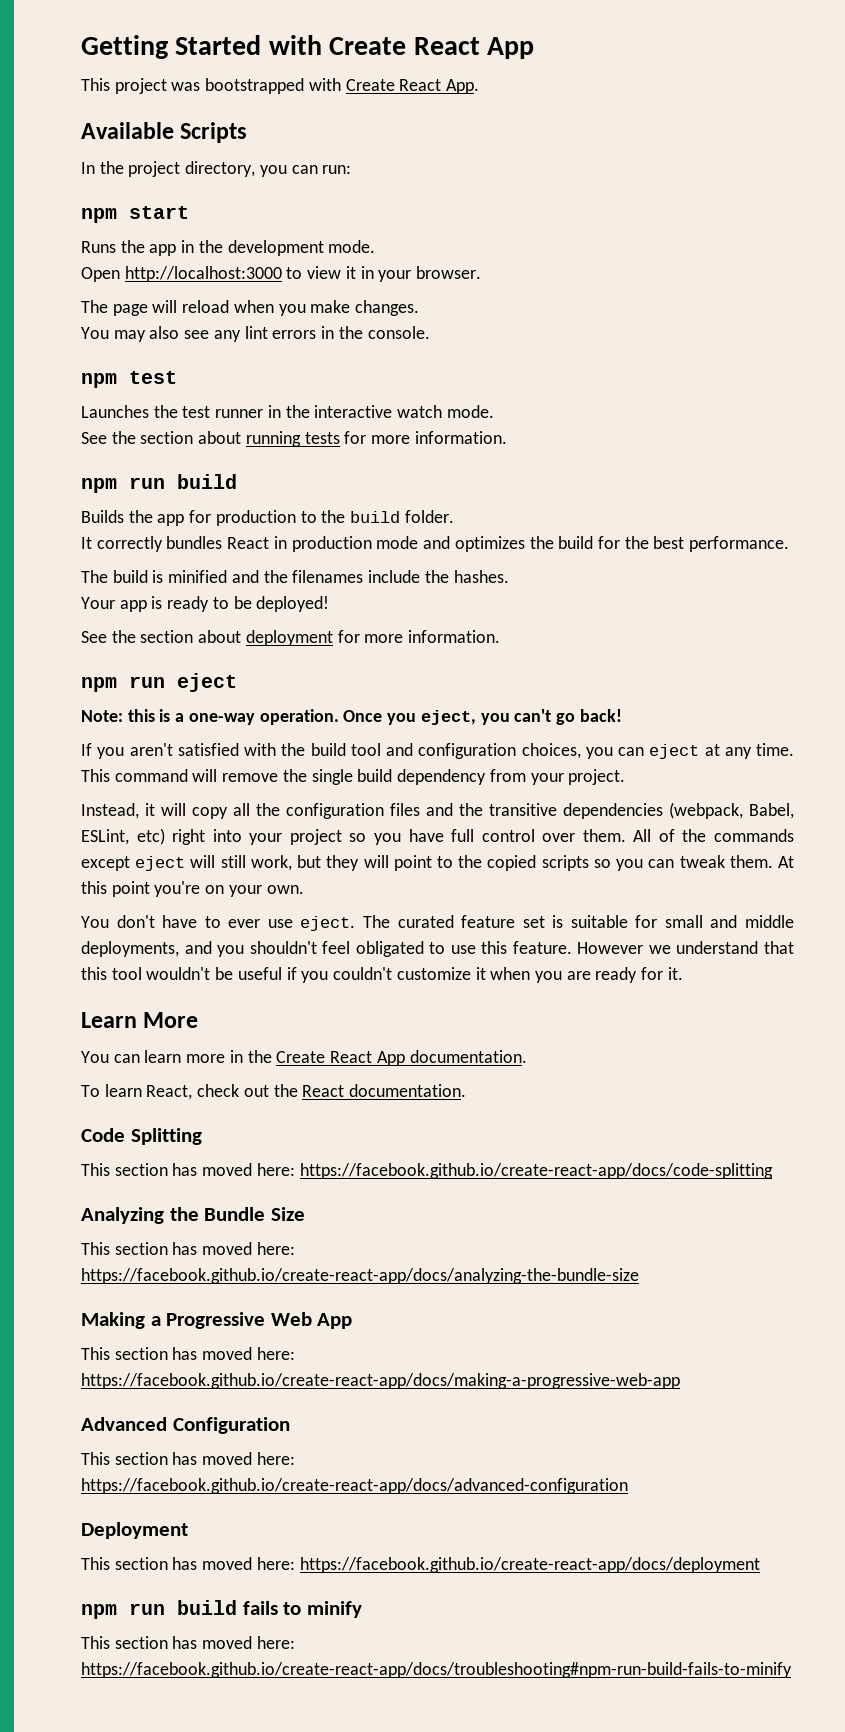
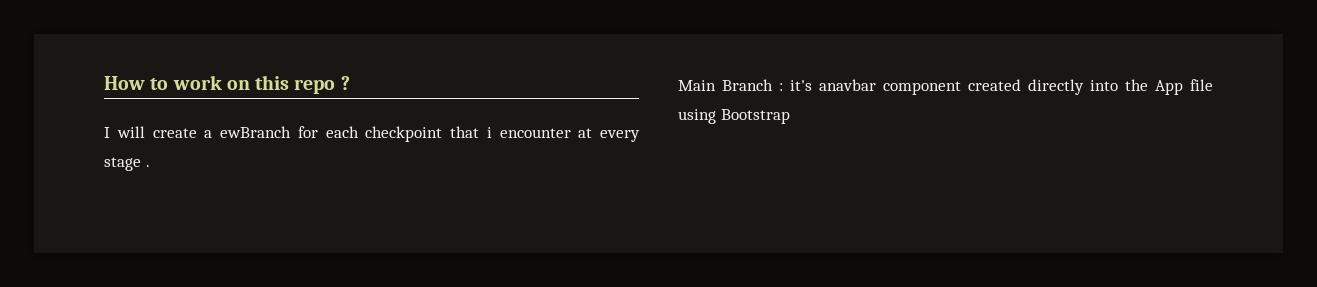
- Getting Started with Create React App
- This project was bootstrapped with Create React App.
- Available Scripts
- In the project directory, you can run:
- npm start
- Runs the app in the development mode.
- Open http://localhost:3000 to view it in your browser.
- The page will reload when you make changes.
- You may also see any lint errors in the console.
- npm test
- Launches the test runner in the interactive watch mode.
- See the section about running tests for more information.
- npm run build
- Builds the app for production to the build folder.
- It correctly bundles React in production mode and optimizes the build for the best performance.
- The build is minified and the filenames include the hashes.
- Your app is ready to be deployed!
- See the section about deployment for more information.
- npm run eject
- Note: this is a one-way operation. Once you eject, you can't go back!
- If you aren't satisfied with the build tool and configuration choices, you can eject at any time. This command will remove the single build dependency from your project.
- Instead, it will copy all the configuration files and the transitive dependencies (webpack, Babel, ESLint, etc) right into your project so you have full control over them. All of the commands except eject will still work, but they will point to the copied scripts so you can tweak them. At this point you're on your own.
- You don't have to ever use eject. The curated feature set is suitable for small and middle deployments, and you shouldn't feel obligated to use this feature. However we understand that this tool wouldn't be useful if you couldn't customize it when you are ready for it.
- Learn More
- You can learn more in the Create React App documentation.
- To learn React, check out the React documentation.
- Code Splitting
- This section has moved here: https://facebook.github.io/create-react-app/docs/code-splitting
- Analyzing the Bundle Size
- This section has moved here: https://facebook.github.io/create-react-app/docs/analyzing-the-bundle-size
- Making a Progressive Web App
- This section has moved here: https://facebook.github.io/create-react-app/docs/making-a-progressive-web-app
- Advanced Configuration
- This section has moved here: https://facebook.github.io/create-react-app/docs/advanced-configuration
- Deployment
- This section has moved here: https://facebook.github.io/create-react-app/docs/deployment
- npm run build fails to minify
- This section has moved here: https://facebook.github.io/create-react-app/docs/troubleshooting#npm-run-build-fails-to-minify
+ How to work on this repo ?
+ I will create a ewBranch for each checkpoint that i encounter at every stage .
+ Main Branch : it's anavbar component created directly into the App file using Bootstrap

